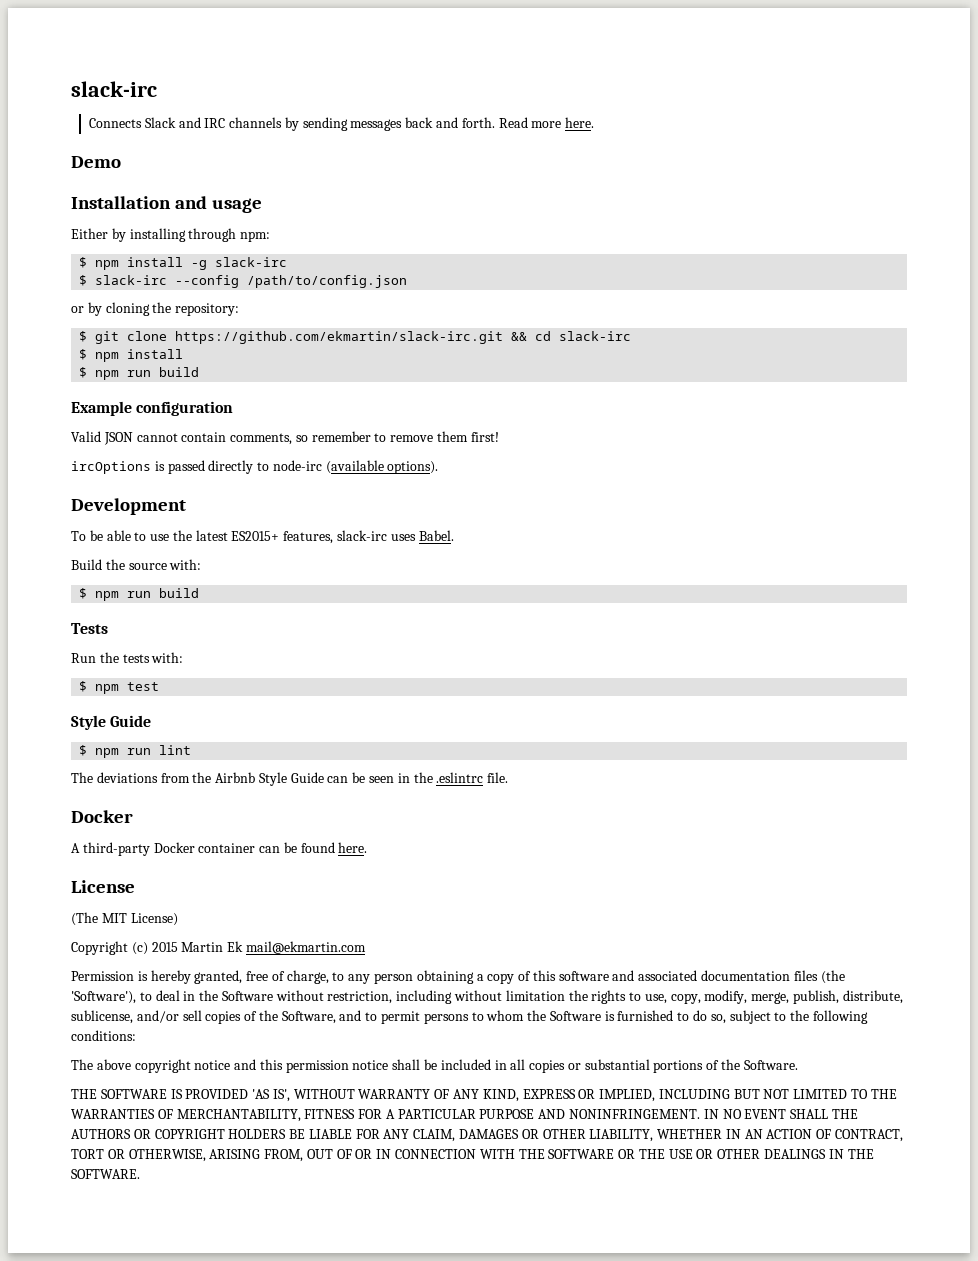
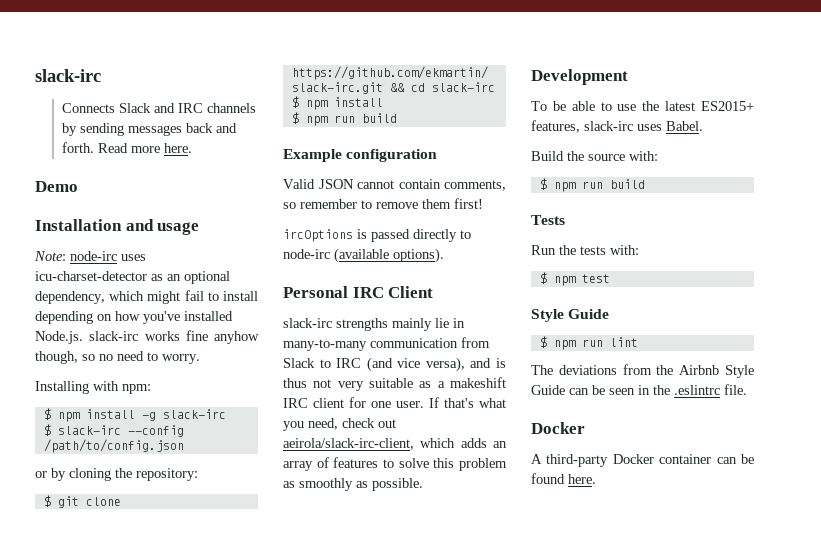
- Either by installing through npm:
+ Note: node-irc uses icu-charset-detector as an optional dependency, which might fail to install depending on how you've installed Node.js. slack-irc works fine anyhow though, so no need to worry.
+ Installing with npm:
+ Personal IRC Client
+ slack-irc strengths mainly lie in many-to-many communication from Slack to IRC (and vice versa), and is thus not very suitable as a makeshift IRC client for one user. If that's what you need, check out aeirola/slack-irc-client, which adds an array of features to solve this problem as smoothly as possible.
- License
- (The MIT License)
- Copyright (c) 2015 Martin Ek mail@ekmartin.com
- Permission is hereby granted, free of charge, to any person obtaining a copy of this software and associated documentation files (the 'Software'), to deal in the Software without restriction, including without limitation the rights to use, copy, modify, merge, publish, distribute, sublicense, and/or sell copies of the Software, and to permit persons to whom the Software is furnished to do so, subject to the following conditions:
- The above copyright notice and this permission notice shall be included in all copies or substantial portions of the Software.
- THE SOFTWARE IS PROVIDED 'AS IS', WITHOUT WARRANTY OF ANY KIND, EXPRESS OR IMPLIED, INCLUDING BUT NOT LIMITED TO THE WARRANTIES OF MERCHANTABILITY, FITNESS FOR A PARTICULAR PURPOSE AND NONINFRINGEMENT. IN NO EVENT SHALL THE AUTHORS OR COPYRIGHT HOLDERS BE LIABLE FOR ANY CLAIM, DAMAGES OR OTHER LIABILITY, WHETHER IN AN ACTION OF CONTRACT, TORT OR OTHERWISE, ARISING FROM, OUT OF OR IN CONNECTION WITH THE SOFTWARE OR THE USE OR OTHER DEALINGS IN THE SOFTWARE.

